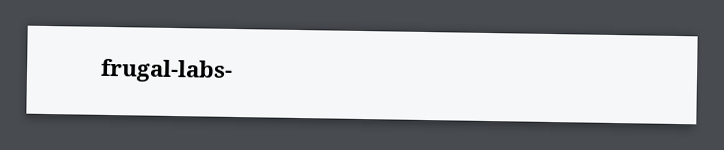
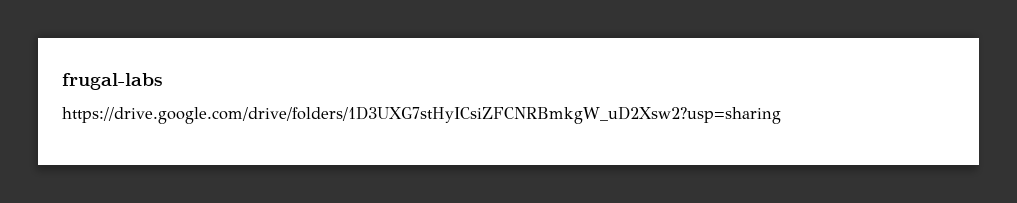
- frugal-labs-
+ frugal-labs
+ https://drive.google.com/drive/folders/1D3UXG7stHyICsiZFCNRBmkgW_uD2Xsw2?usp=sharing

